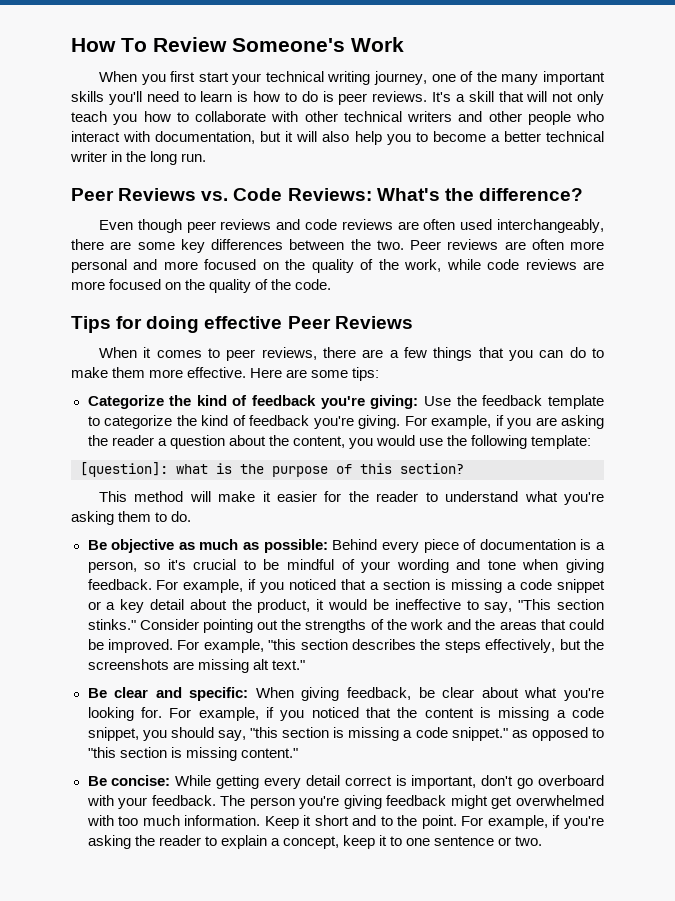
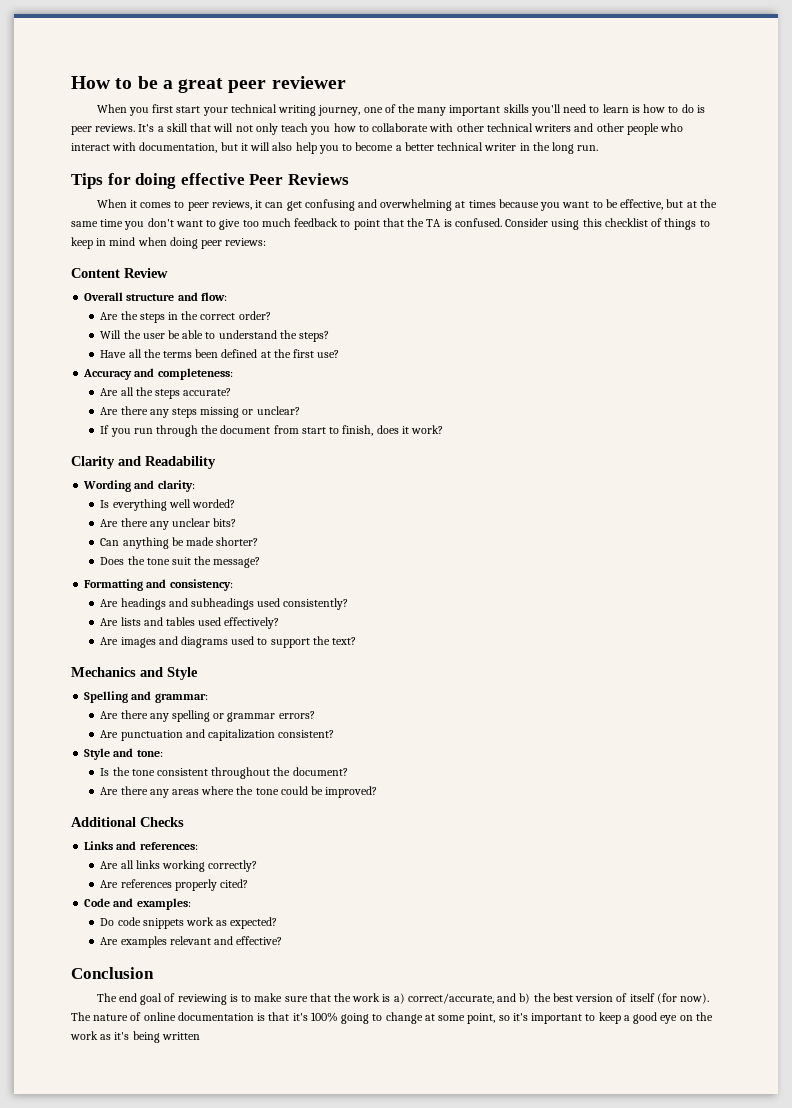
- How To Review Someone's Work
+ How to be a great peer reviewer
- Peer Reviews vs. Code Reviews: What's the difference?
- Even though peer reviews and code reviews are often used interchangeably, there are some key differences between the two. Peer reviews are often more personal and more focused on the quality of the work, while code reviews are more focused on the quality of the code.
- When it comes to peer reviews, there are a few things that you can do to make them more effective. Here are some tips:
- Categorize the kind of feedback you're giving: Use the feedback template to categorize the kind of feedback you're giving. For example, if you are asking the reader a question about the content, you would use the following template:
- [question]: what is the purpose of this section?
- This method will make it easier for the reader to understand what you're asking them to do.
- Be objective as much as possible: Behind every piece of documentation is a person, so it's crucial to be mindful of your wording and tone when giving feedback. For example, if you noticed that a section is missing a code snippet or a key detail about the product, it would be ineffective to say, "This section stinks." Consider pointing out the strengths of the work and the areas that could be improved. For example, "this section describes the steps effectively, but the screenshots are missing alt text."
- Be clear and specific: When giving feedback, be clear about what you're looking for. For example, if you noticed that the content is missing a code snippet, you should say, "this section is missing a code snippet." as opposed to "this section is missing content."
- Be concise: While getting every detail correct is important, don't go overboard with your feedback. The person you're giving feedback might get overwhelmed with too much information. Keep it short and to the point. For example, if you're asking the reader to explain a concept, keep it to one sentence or two.
+ When it comes to peer reviews, it can get confusing and overwhelming at times because you want to be effective, but at the same time you don't want to give too much feedback to point that the TA is confused. Consider using this checklist of things to keep in mind when doing peer reviews:
+ Content Review
+ Overall structure and flow:
+ Are the steps in the correct order?
+ Will the user be able to understand the steps?
+ Have all the terms been defined at the first use?
+ Accuracy and completeness:
+ Are all the steps accurate?
+ Are there any steps missing or unclear?
+ If you run through the document from start to finish, does it work?
+ Clarity and Readability
+ Wording and clarity:
+ Is everything well worded?
+ Are there any unclear bits?
+ Can anything be made shorter?
+ Does the tone suit the message?
+ Formatting and consistency:
+ Are headings and subheadings used consistently?
+ Are lists and tables used effectively?
+ Are images and diagrams used to support the text?
+ Mechanics and Style
+ Spelling and grammar:
+ Are there any spelling or grammar errors?
+ Are punctuation and capitalization consistent?
+ Style and tone:
+ Is the tone consistent throughout the document?
+ Are there any areas where the tone could be improved?
+ Additional Checks
+ Links and references:
+ Are all links working correctly?
+ Are references properly cited?
+ Code and examples:
+ Do code snippets work as expected?
+ Are examples relevant and effective?
+ Conclusion
+ The end goal of reviewing is to make sure that the work is a) correct/accurate, and b) the best version of itself (for now). The nature of online documentation is that it's 100% going to change at some point, so it's important to keep a good eye on the work as it's being written

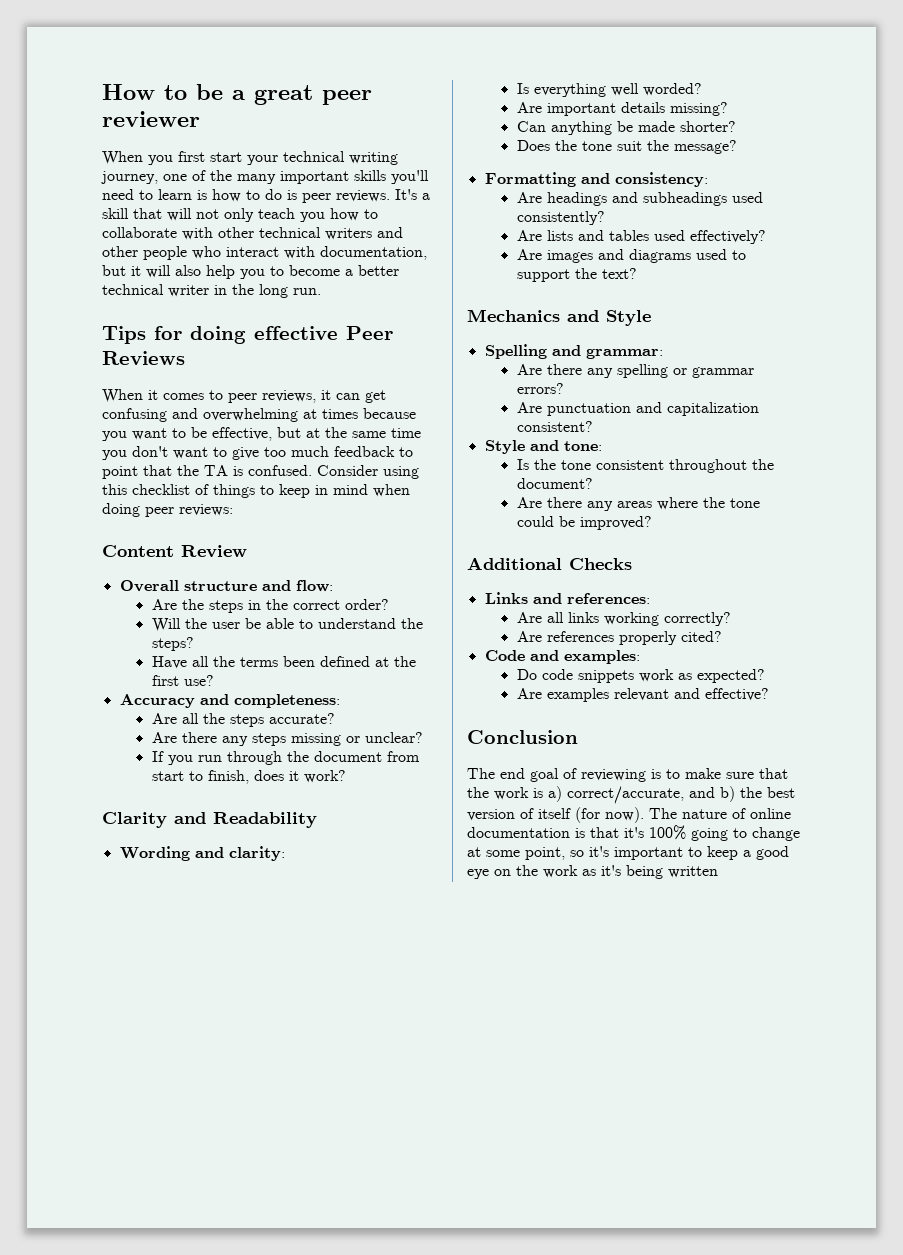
- Are there any unclear bits?
+ Are important details missing?

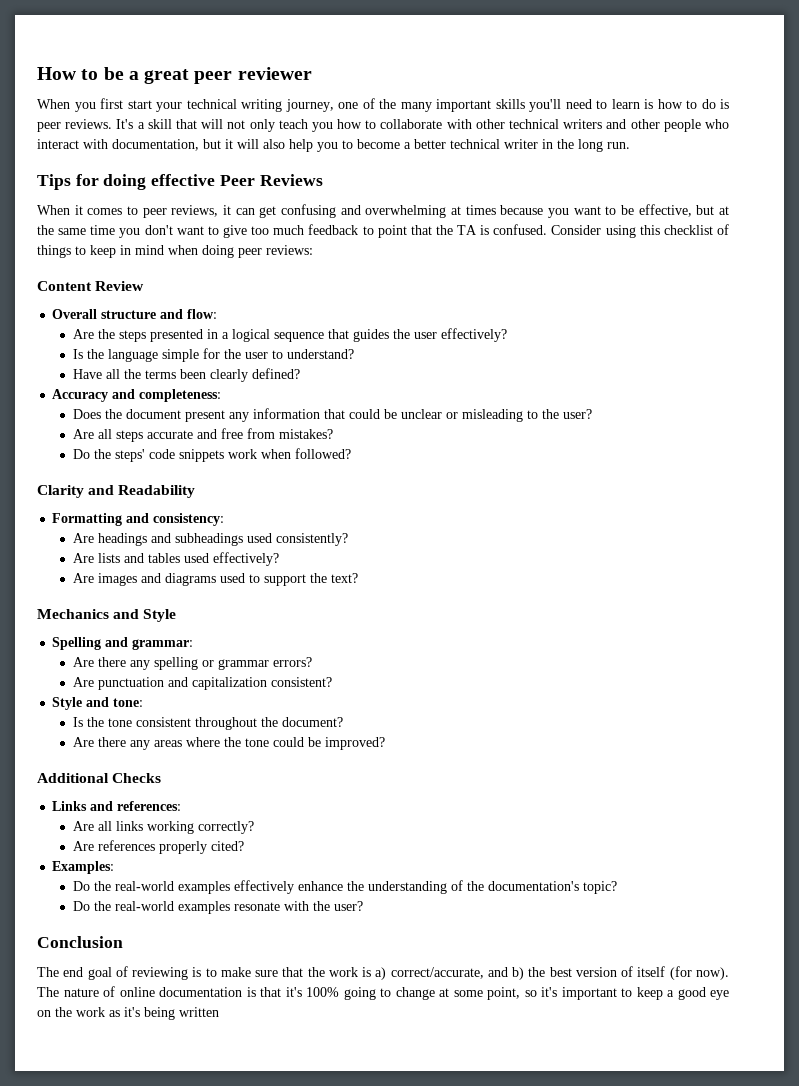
- Are the steps in the correct order?
- Will the user be able to understand the steps?
+ Are the steps presented in a logical sequence that guides the user effectively?
+ Is the language simple for the user to understand?
- Have all the terms been defined at the first use?
+ Have all the terms been clearly defined?
  Accuracy and completeness:
- Are all the steps accurate?
- Are there any steps missing or unclear?
- If you run through the document from start to finish, does it work?
+ Does the document present any information that could be unclear or misleading to the user?
+ Are all steps accurate and free from mistakes?
+ Do the steps' code snippets work when followed?
  Clarity and Readability
- Wording and clarity:
- Is everything well worded?
- Are important details missing?
- Can anything be made shorter?
- Does the tone suit the message?
- Code and examples:
- Do code snippets work as expected?
- Are examples relevant and effective?
+ Examples:
+ Do the real-world examples effectively enhance the understanding of the documentation's topic?
+ Do the real-world examples resonate with the user?

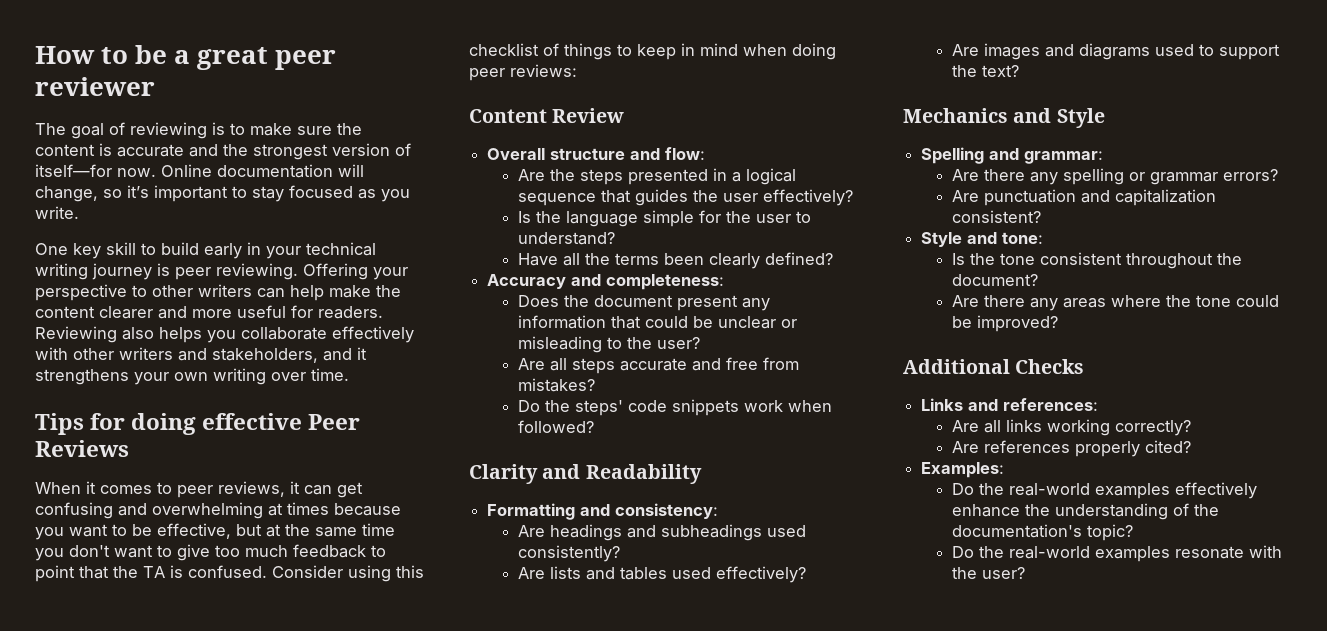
- When you first start your technical writing journey, one of the many important skills you'll need to learn is how to do is peer reviews. It's a skill that will not only teach you how to collaborate with other technical writers and other people who interact with documentation, but it will also help you to become a better technical writer in the long run.
+ The goal of reviewing is to make sure the content is accurate and the strongest version of itself—for now. Online documentation will change, so it’s important to stay focused as you write.
+ One key skill to build early in your technical writing journey is peer reviewing. Offering your perspective to other writers can help make the content clearer and more useful for readers. Reviewing also helps you collaborate effectively with other writers and stakeholders, and it strengthens your own writing over time.
- Conclusion
- The end goal of reviewing is to make sure that the work is a) correct/accurate, and b) the best version of itself (for now). The nature of online documentation is that it's 100% going to change at some point, so it's important to keep a good eye on the work as it's being written

